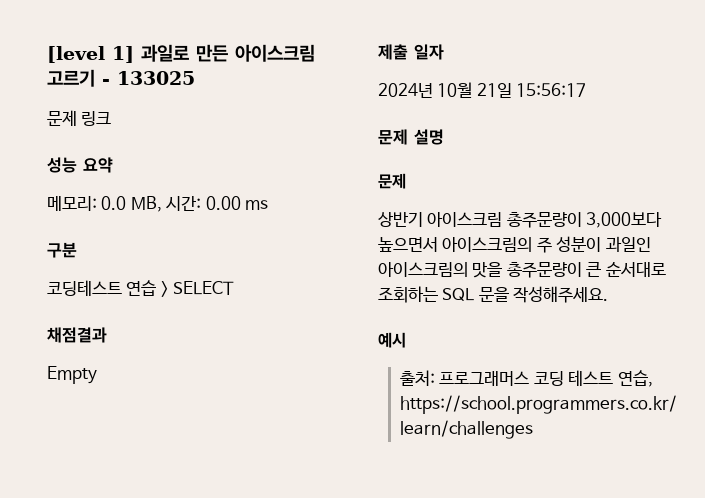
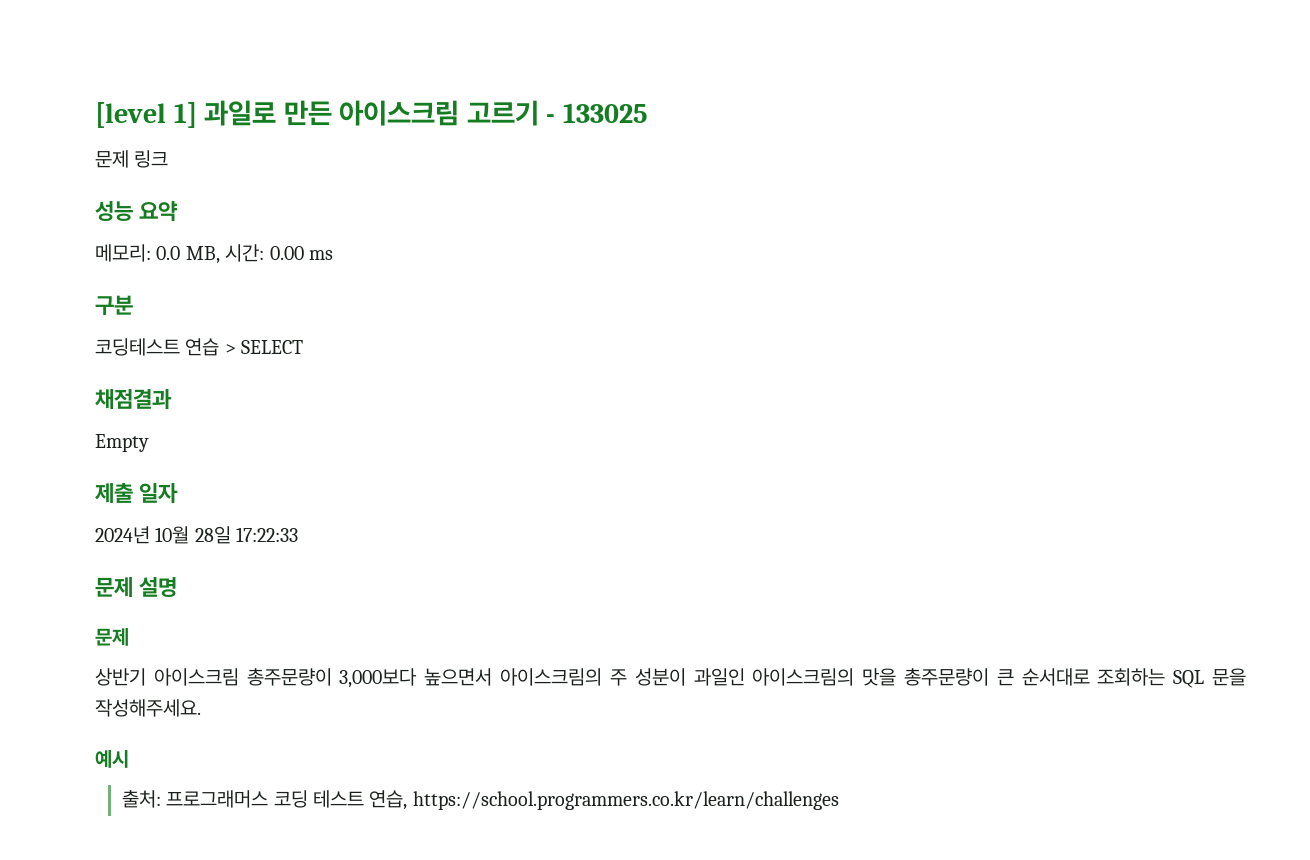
- 2024년 10월 21일 15:56:17
+ 2024년 10월 28일 17:22:33

